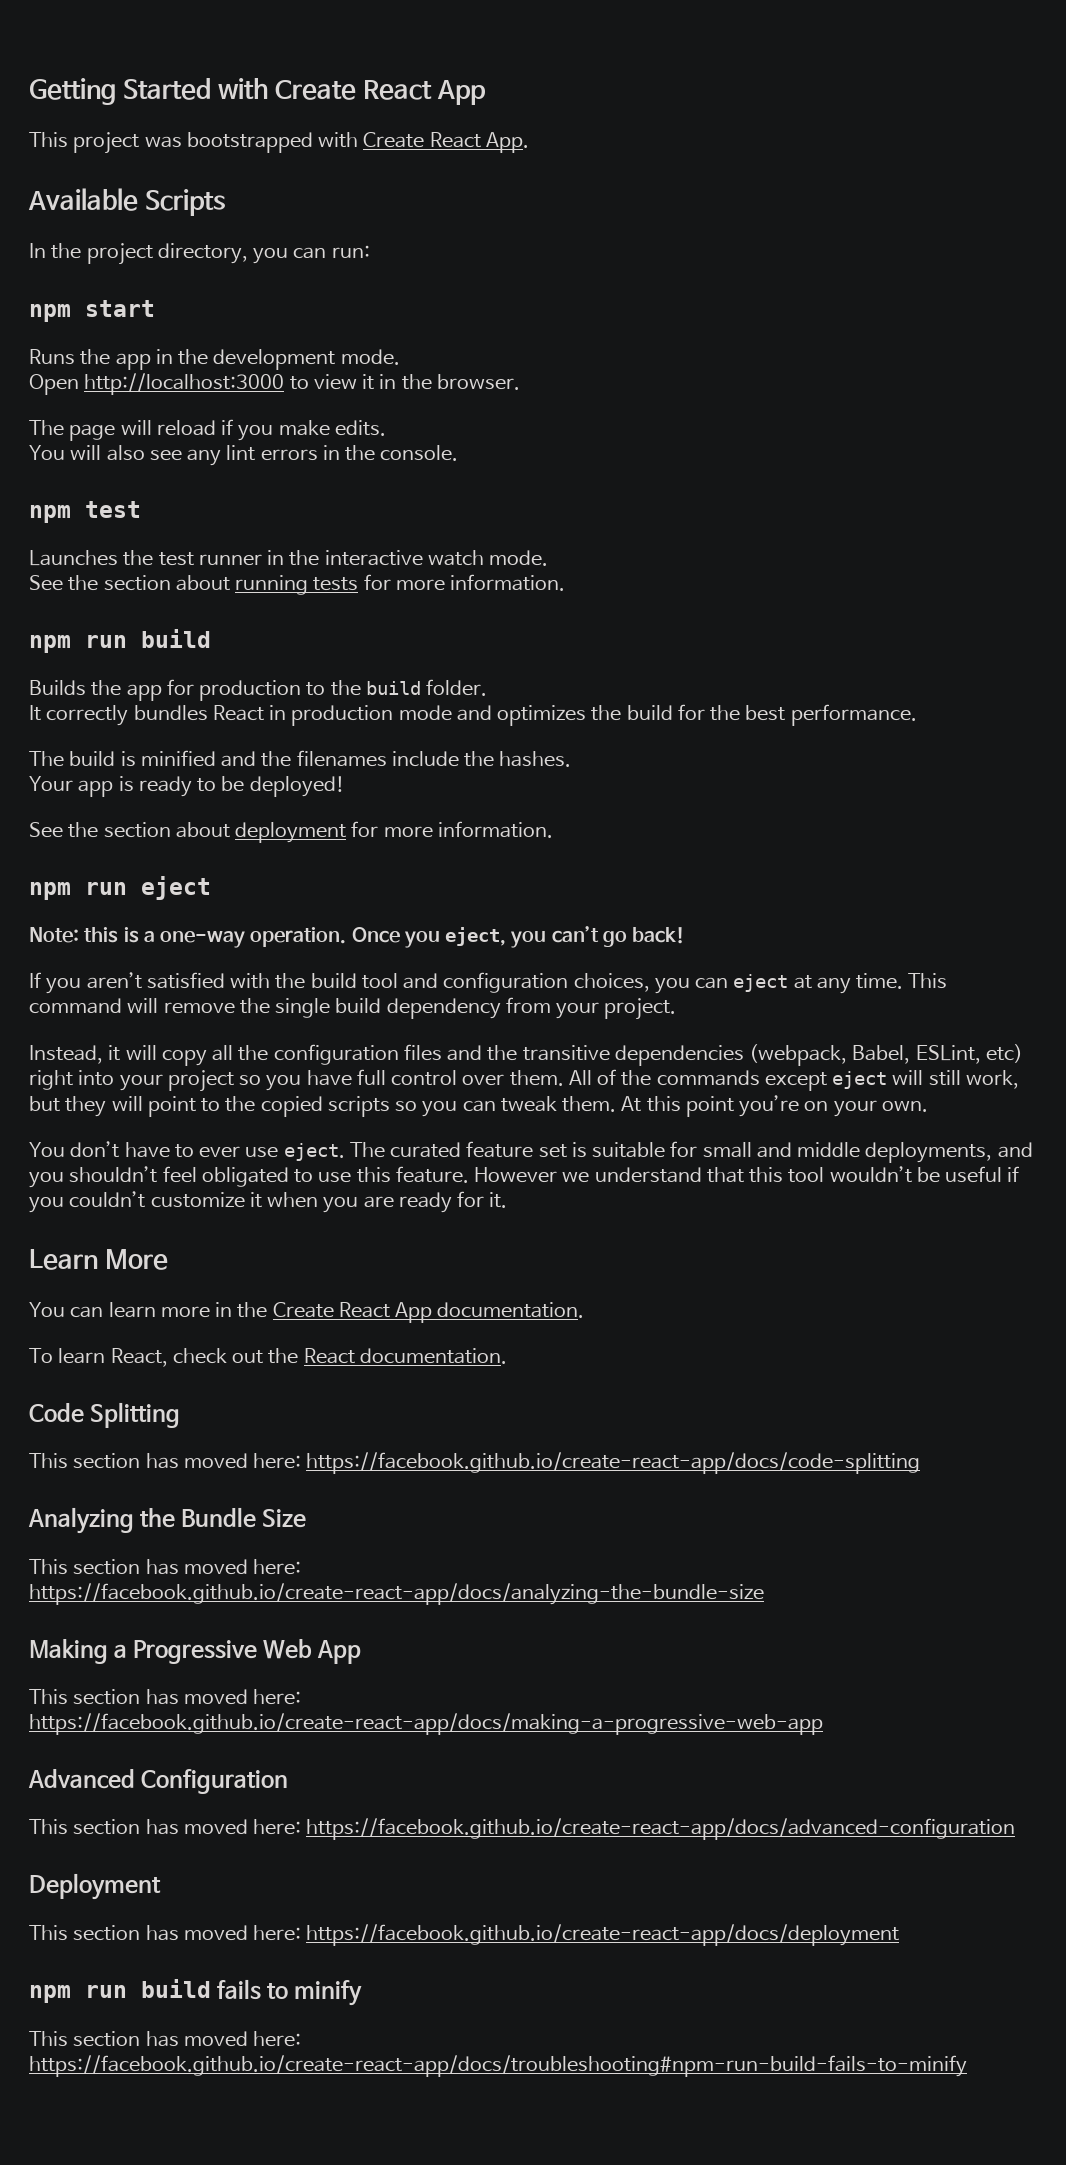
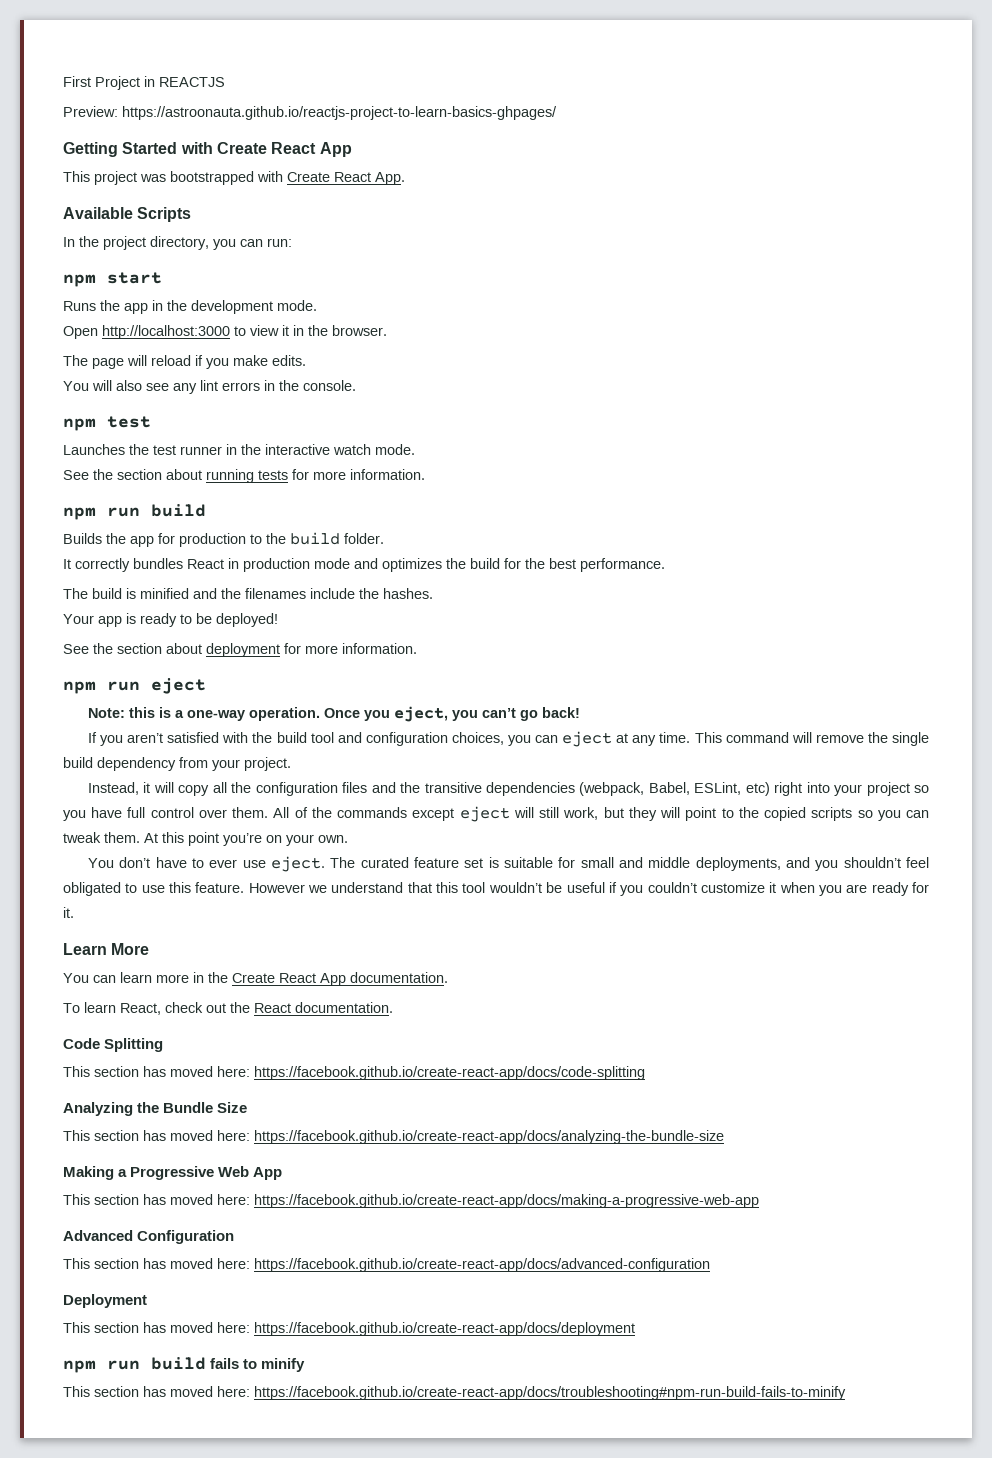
+ First Project in REACTJS
+ Preview: https://astroonauta.github.io/reactjs-project-to-learn-basics-ghpages/

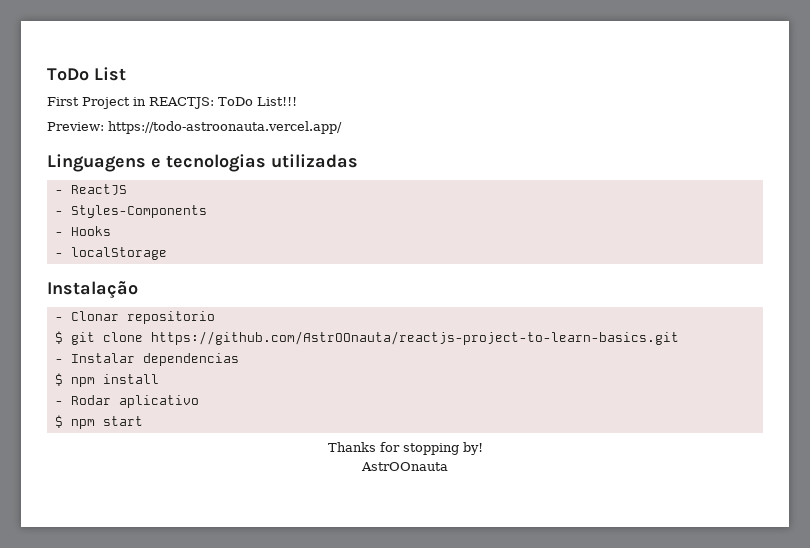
+ ToDo List
- First Project in REACTJS
- Preview: https://astroonauta.github.io/reactjs-project-to-learn-basics-ghpages/
- Getting Started with Create React App
- This project was bootstrapped with Create React App.
- Available Scripts
- In the project directory, you can run:
- npm start
- Runs the app in the development mode.
- Open http://localhost:3000 to view it in the browser.
- The page will reload if you make edits.
- You will also see any lint errors in the console.
- npm test
- Launches the test runner in the interactive watch mode.
- See the section about running tests for more information.
- npm run build
- Builds the app for production to the build folder.
- It correctly bundles React in production mode and optimizes the build for the best performance.
- The build is minified and the filenames include the hashes.
- Your app is ready to be deployed!
- See the section about deployment for more information.
- npm run eject
- Note: this is a one-way operation. Once you eject, you can’t go back!
- If you aren’t satisfied with the build tool and configuration choices, you can eject at any time. This command will remove the single build dependency from your project.
- Instead, it will copy all the configuration files and the transitive dependencies (webpack, Babel, ESLint, etc) right into your project so you have full control over them. All of the commands except eject will still work, but they will point to the copied scripts so you can tweak them. At this point you’re on your own.
- You don’t have to ever use eject. The curated feature set is suitable for small and middle deployments, and you shouldn’t feel obligated to use this feature. However we understand that this tool wouldn’t be useful if you couldn’t customize it when you are ready for it.
- Learn More
- You can learn more in the Create React App documentation.
- To learn React, check out the React documentation.
- Code Splitting
- This section has moved here: https://facebook.github.io/create-react-app/docs/code-splitting
- Analyzing the Bundle Size
- This section has moved here: https://facebook.github.io/create-react-app/docs/analyzing-the-bundle-size
- Making a Progressive Web App
- This section has moved here: https://facebook.github.io/create-react-app/docs/making-a-progressive-web-app
- Advanced Configuration
- This section has moved here: https://facebook.github.io/create-react-app/docs/advanced-configuration
- Deployment
- This section has moved here: https://facebook.github.io/create-react-app/docs/deployment
- npm run build fails to minify
- This section has moved here: https://facebook.github.io/create-react-app/docs/troubleshooting#npm-run-build-fails-to-minify
+ First Project in REACTJS: ToDo List!!!
+ Preview: https://todo-astroonauta.vercel.app/
+ Linguagens e tecnologias utilizadas
+ - ReactJS
+ - Styles-Components
+ - Hooks
+ - localStorage
+ Instalação
+ - Clonar repositorio
+ $ git clone https://github.com/AstrOOnauta/reactjs-project-to-learn-basics.git
+ - Instalar dependencias
+ $ npm install
+ - Rodar aplicativo
+ $ npm start
+ Thanks for stopping by!
+ AstrOOnauta

